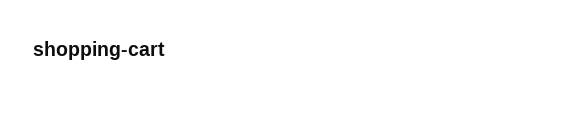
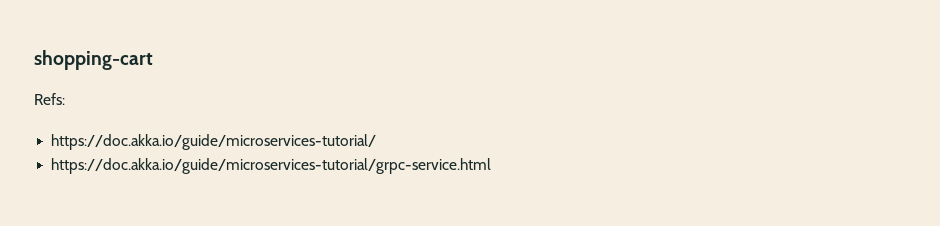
+ Refs:
+ https://doc.akka.io/guide/microservices-tutorial/
+ https://doc.akka.io/guide/microservices-tutorial/grpc-service.html

